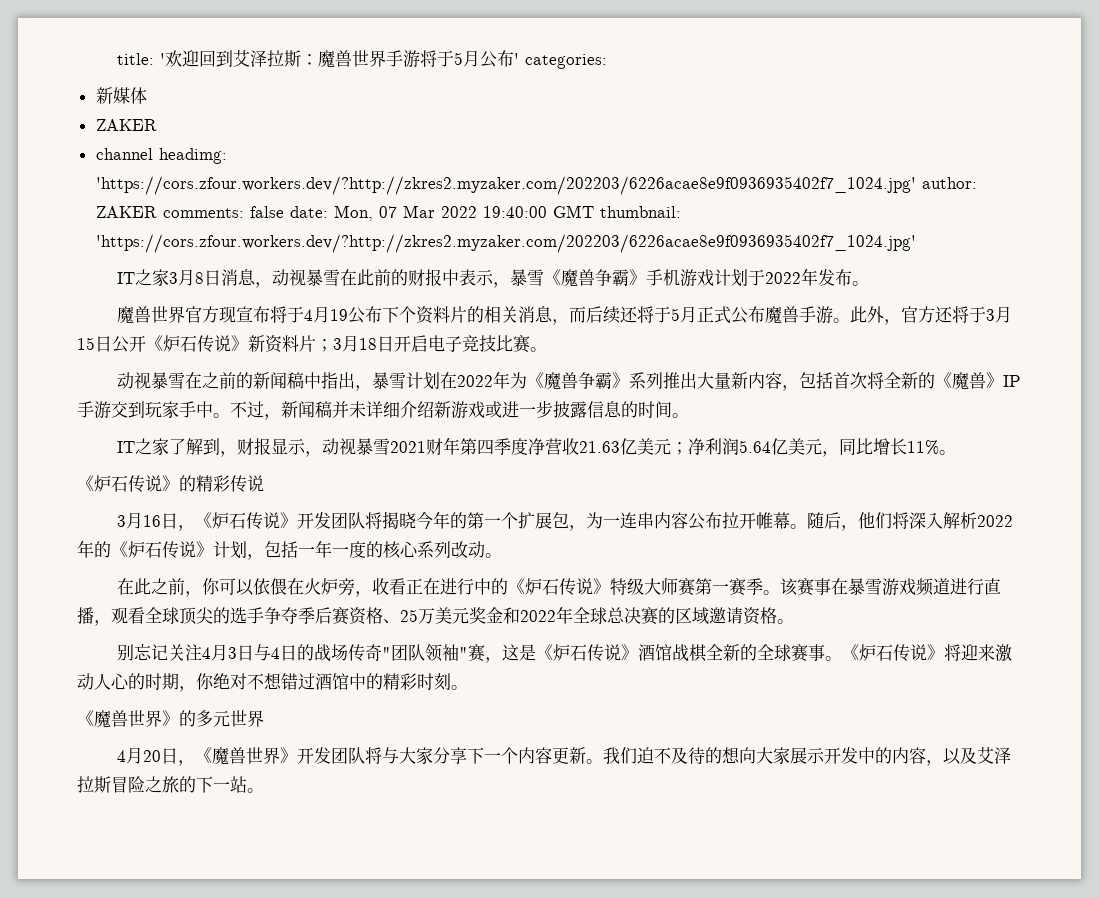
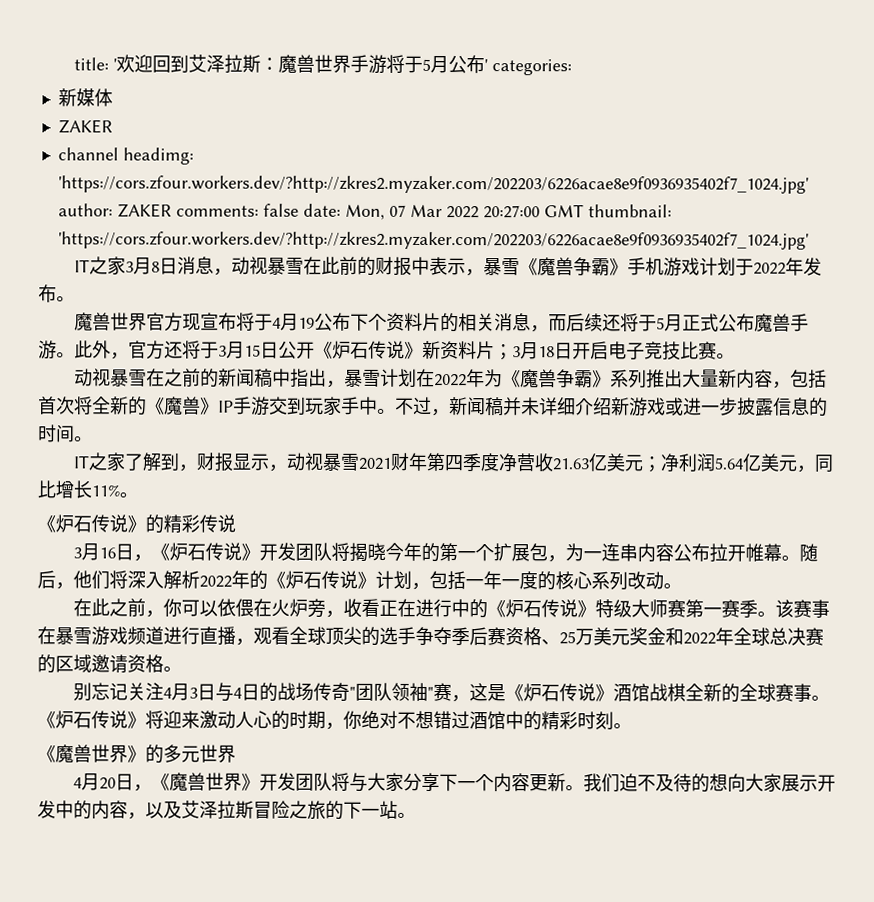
- channel headimg: 'https://cors.zfour.workers.dev/?http://zkres2.myzaker.com/202203/6226acae8e9f0936935402f7_1024.jpg' author: ZAKER comments: false date: Mon, 07 Mar 2022 19:40:00 GMT thumbnail: 'https://cors.zfour.workers.dev/?http://zkres2.myzaker.com/202203/6226acae8e9f0936935402f7_1024.jpg'
+ channel headimg: 'https://cors.zfour.workers.dev/?http://zkres2.myzaker.com/202203/6226acae8e9f0936935402f7_1024.jpg' author: ZAKER comments: false date: Mon, 07 Mar 2022 20:27:00 GMT thumbnail: 'https://cors.zfour.workers.dev/?http://zkres2.myzaker.com/202203/6226acae8e9f0936935402f7_1024.jpg'

